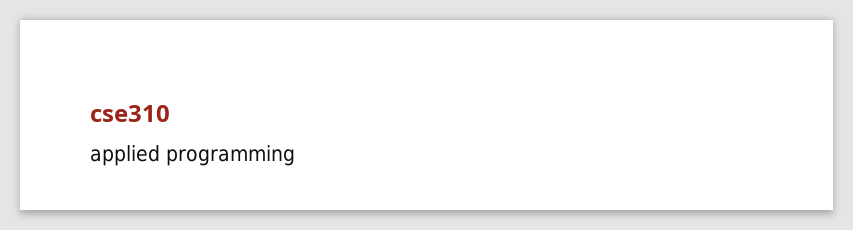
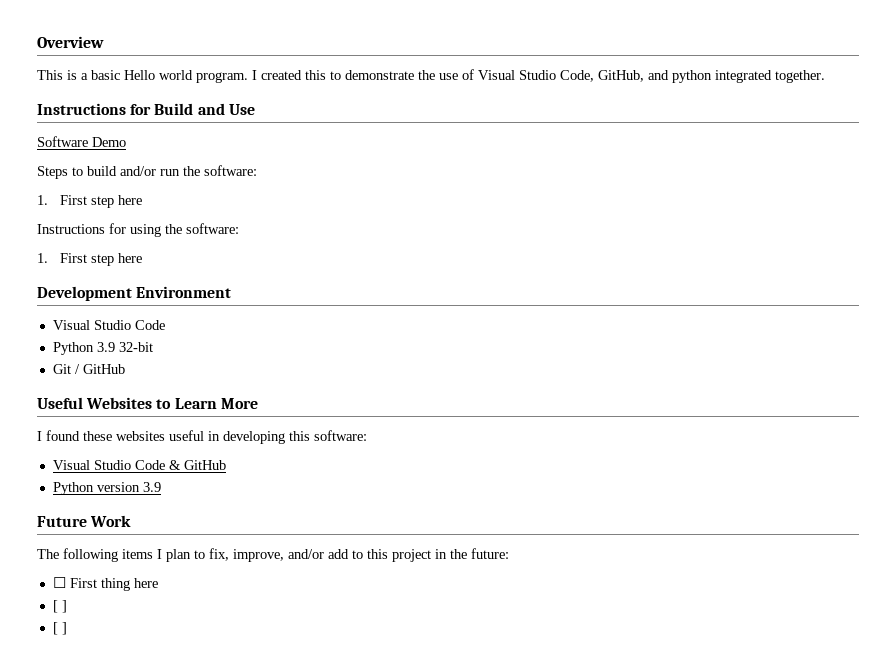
- cse310
- applied programming
+ Overview
+ This is a basic Hello world program. I created this to demonstrate the use of Visual Studio Code, GitHub, and python integrated together.
+ Instructions for Build and Use
+ Software Demo
+ Steps to build and/or run the software:
+ 1. First step here
+ Instructions for using the software:
+ 1. First step here
+ Development Environment
+ Visual Studio Code
+ Python 3.9 32-bit
+ Git / GitHub
+ Useful Websites to Learn More
+ I found these websites useful in developing this software:
+ Visual Studio Code & GitHub
+ Python version 3.9
+ Future Work
+ The following items I plan to fix, improve, and/or add to this project in the future:
+ ☐ First thing here
+ [ ]
+ [ ]

